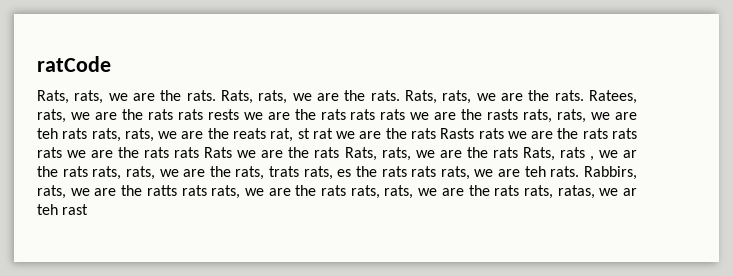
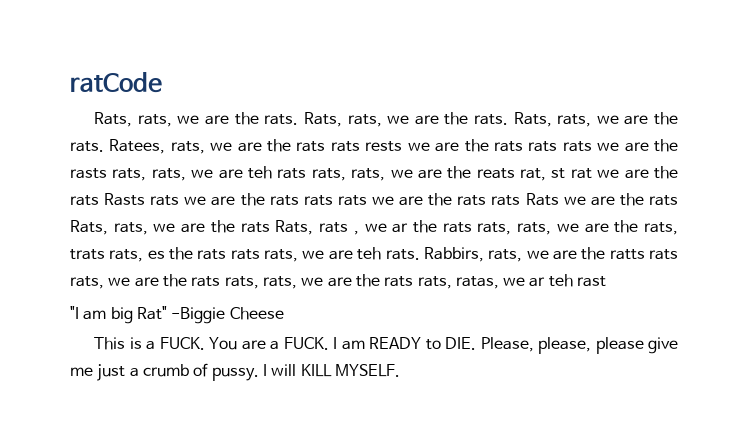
+ "I am big Rat" -Biggie Cheese
+ This is a FUCK. You are a FUCK. I am READY to DIE. Please, please, please give me just a crumb of pussy. I will KILL MYSELF.

